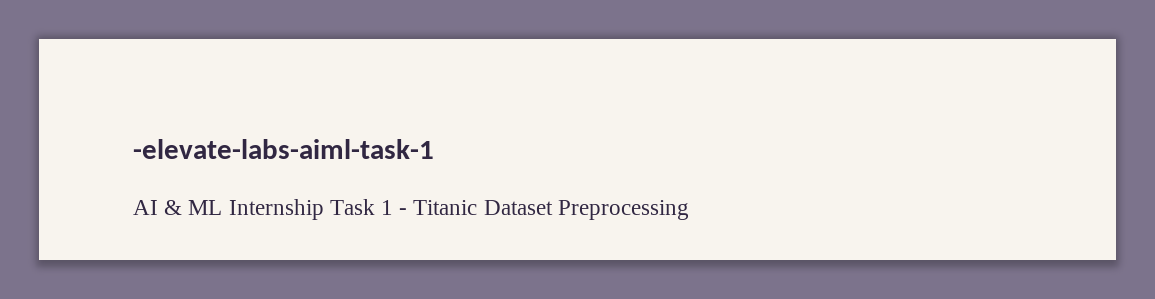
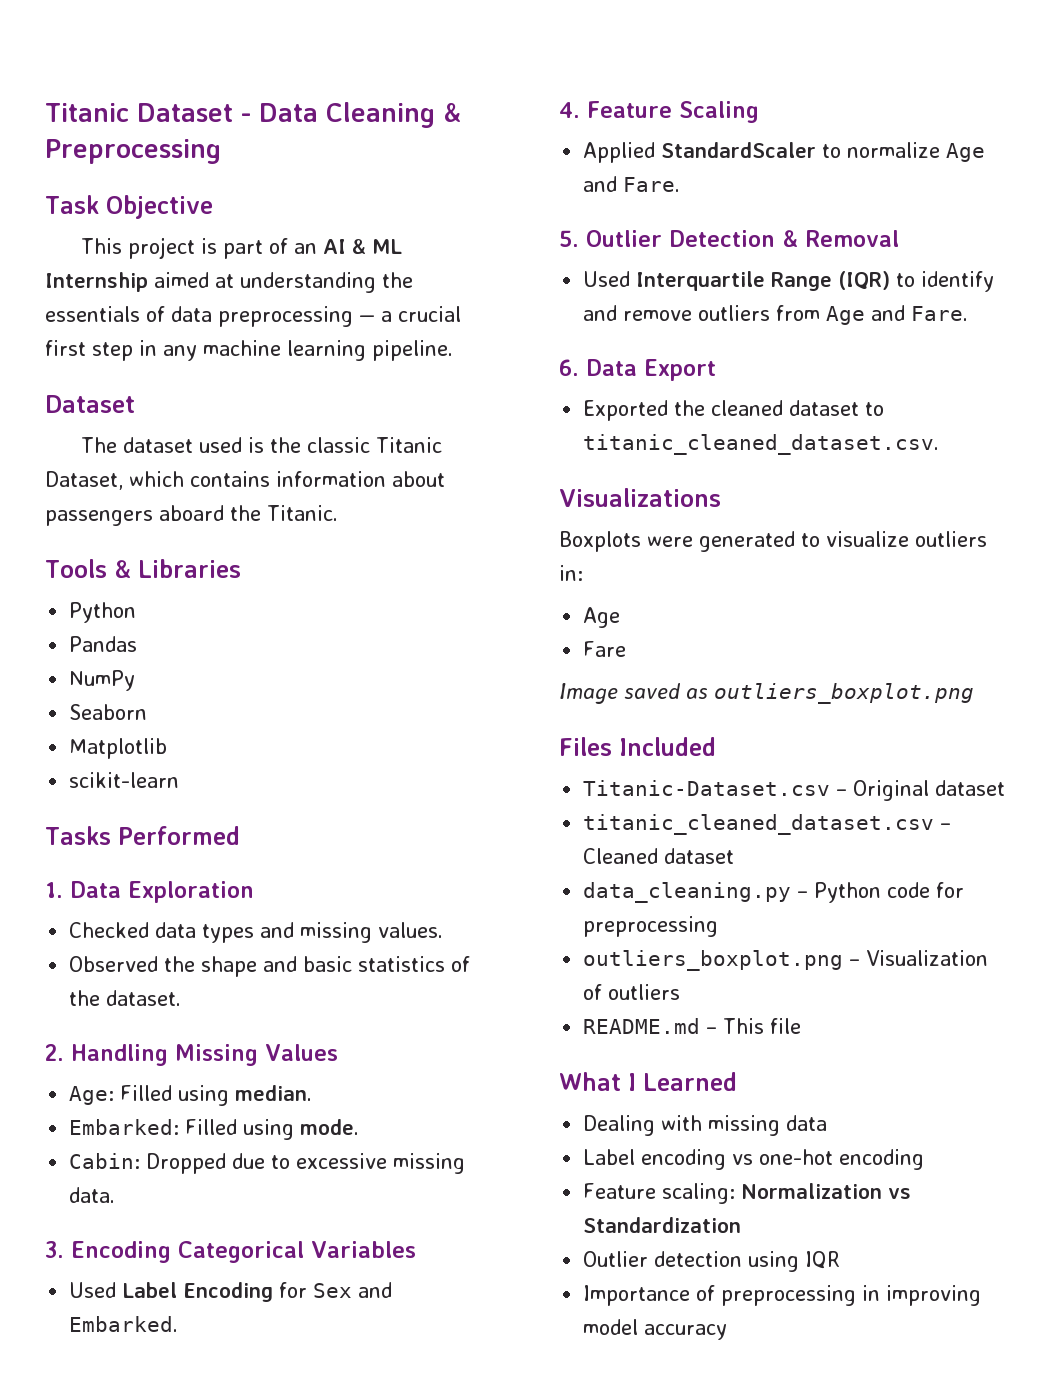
- -elevate-labs-aiml-task-1
- AI & ML Internship Task 1 - Titanic Dataset Preprocessing
+ Titanic Dataset - Data Cleaning & Preprocessing
+ Task Objective
+ This project is part of an AI & ML Internship aimed at understanding the essentials of data preprocessing — a crucial first step in any machine learning pipeline.
+ Dataset
+ The dataset used is the classic Titanic Dataset, which contains information about passengers aboard the Titanic.
+ Tools & Libraries
+ Python
+ Pandas
+ NumPy
+ Seaborn
+ Matplotlib
+ scikit-learn
+ Tasks Performed
+ 1. Data Exploration
+ Checked data types and missing values.
+ Observed the shape and basic statistics of the dataset.
+ 2. Handling Missing Values
+ Age: Filled using median.
+ Embarked: Filled using mode.
+ Cabin: Dropped due to excessive missing data.
+ 3. Encoding Categorical Variables
+ Used Label Encoding for Sex and Embarked.
+ 4. Feature Scaling
+ Applied StandardScaler to normalize Age and Fare.
+ 5. Outlier Detection & Removal
+ Used Interquartile Range (IQR) to identify and remove outliers from Age and Fare.
+ 6. Data Export
+ Exported the cleaned dataset to titanic_cleaned_dataset.csv.
+ Visualizations
+ Boxplots were generated to visualize outliers in:
+ Age
+ Fare
+ Image saved as outliers_boxplot.png
+ Files Included
+ Titanic-Dataset.csv – Original dataset
+ titanic_cleaned_dataset.csv – Cleaned dataset
+ data_cleaning.py – Python code for preprocessing
+ outliers_boxplot.png – Visualization of outliers
+ README.md – This file
+ What I Learned
+ Dealing with missing data
+ Label encoding vs one-hot encoding
+ Feature scaling: Normalization vs Standardization
+ Outlier detection using IQR
+ Importance of preprocessing in improving model accuracy

